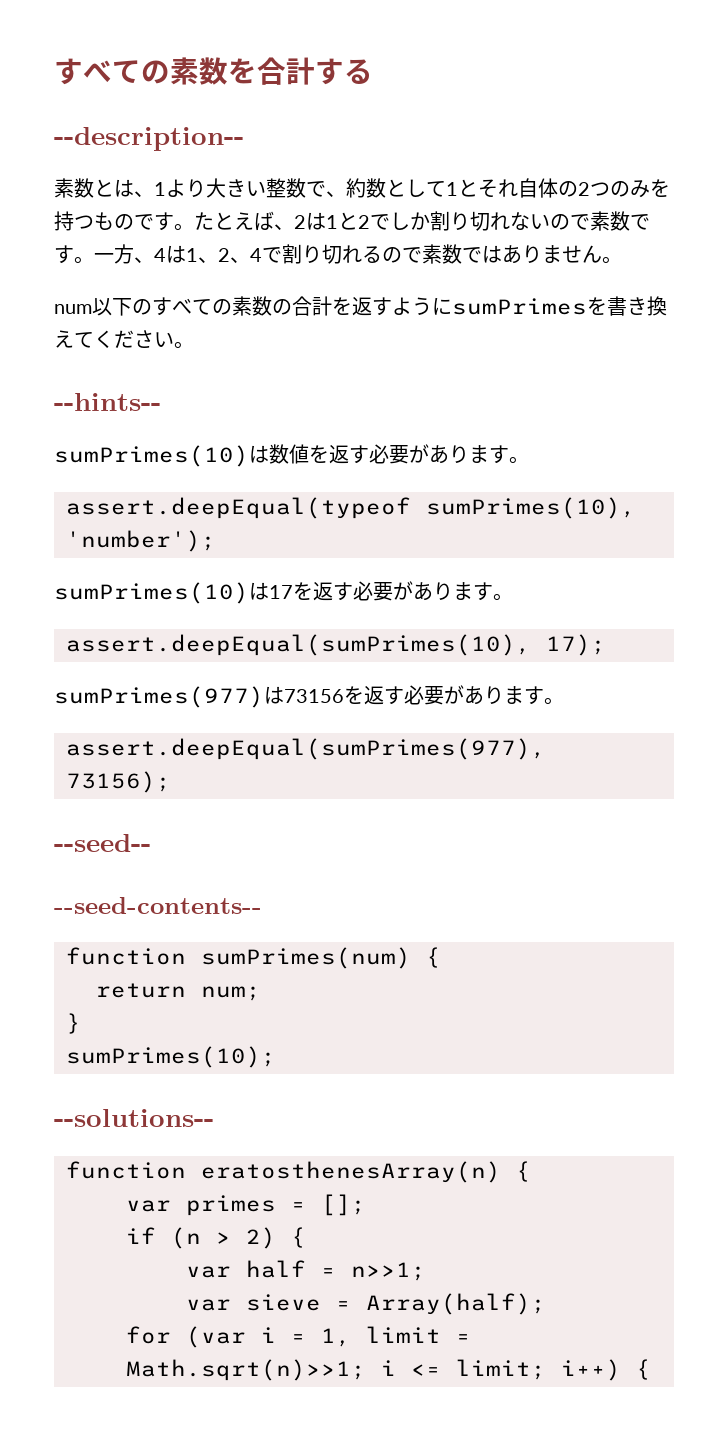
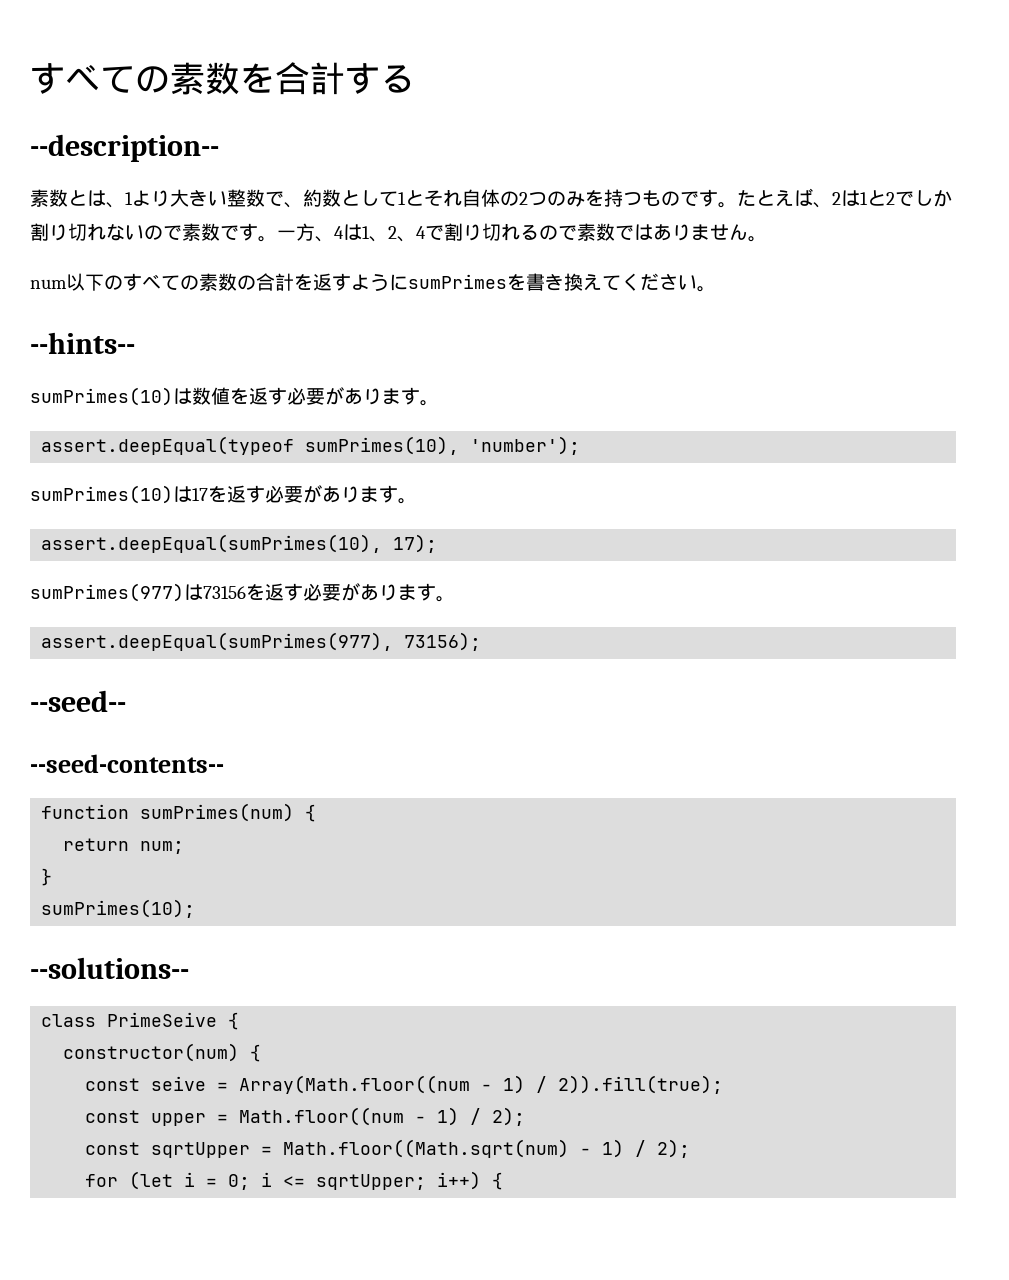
- function eratosthenesArray(n) {
- var primes = [];
- if (n > 2) {
- var half = n>>1;
- var sieve = Array(half);
+ class PrimeSeive {
+ constructor(num) {
+ const seive = Array(Math.floor((num - 1) / 2)).fill(true);
+ const upper = Math.floor((num - 1) / 2);
+ const sqrtUpper = Math.floor((Math.sqrt(num) - 1) / 2);
- for (var i = 1, limit = Math.sqrt(n)>>1; i <= limit; i++) {
+ for (let i = 0; i <= sqrtUpper; i++) {

